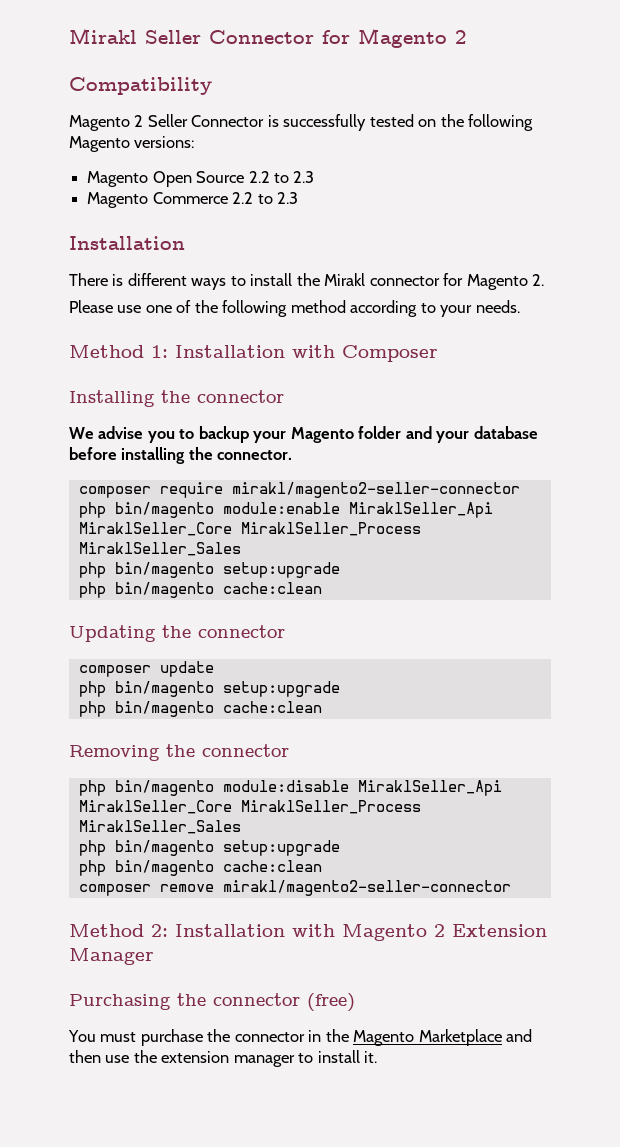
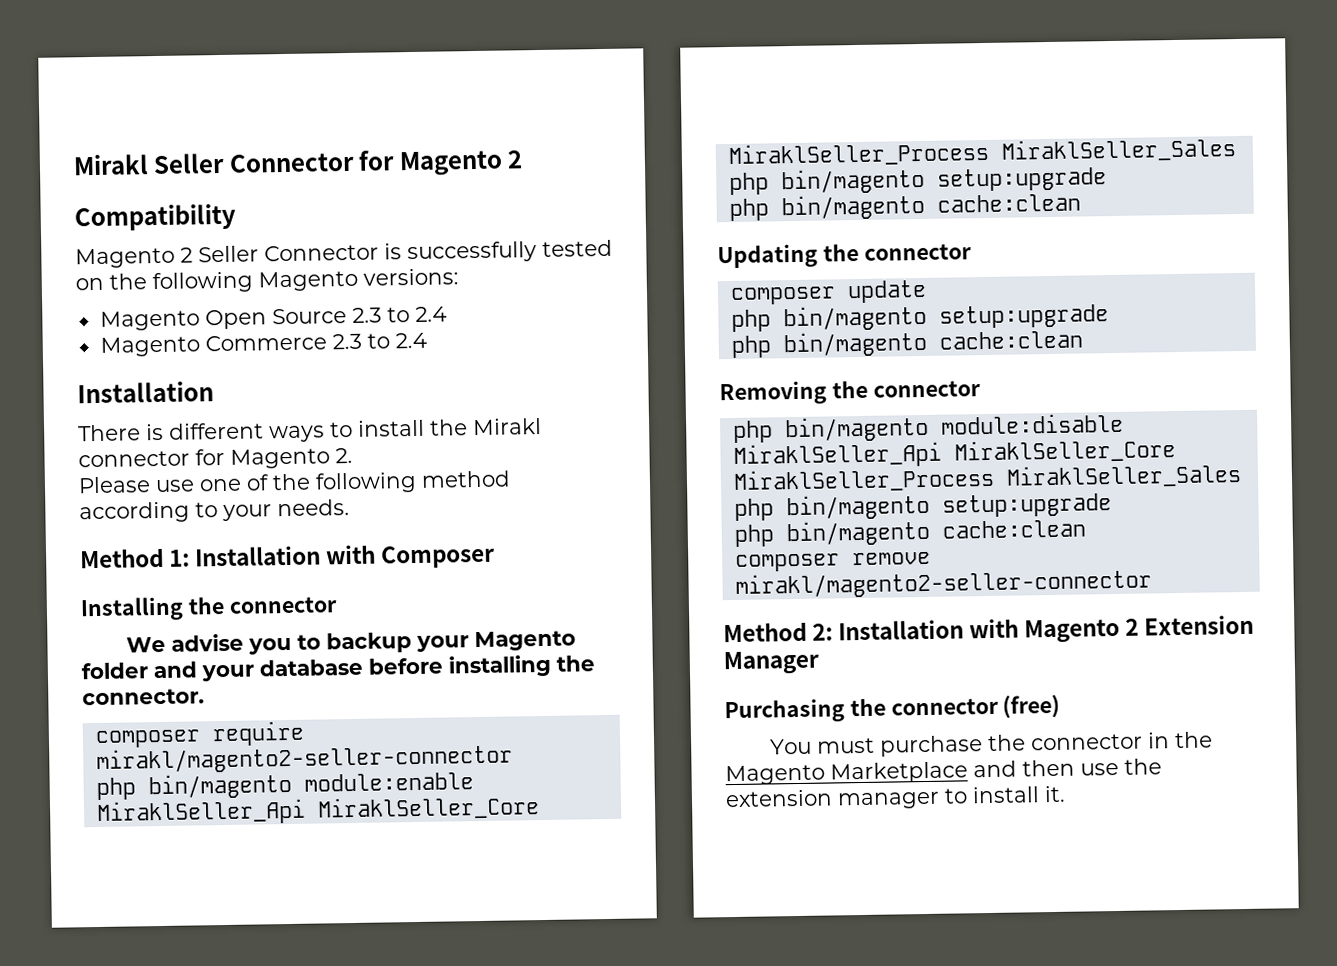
- Magento Open Source 2.2 to 2.3
+ Magento Open Source 2.3 to 2.4
- Magento Commerce 2.2 to 2.3
+ Magento Commerce 2.3 to 2.4

